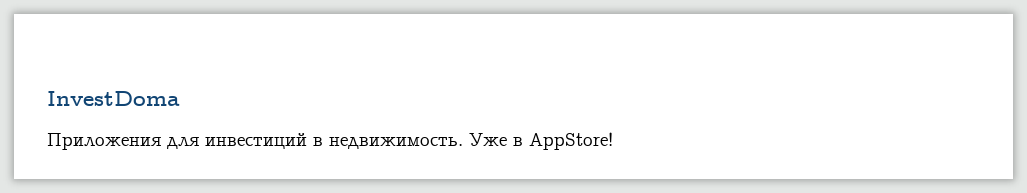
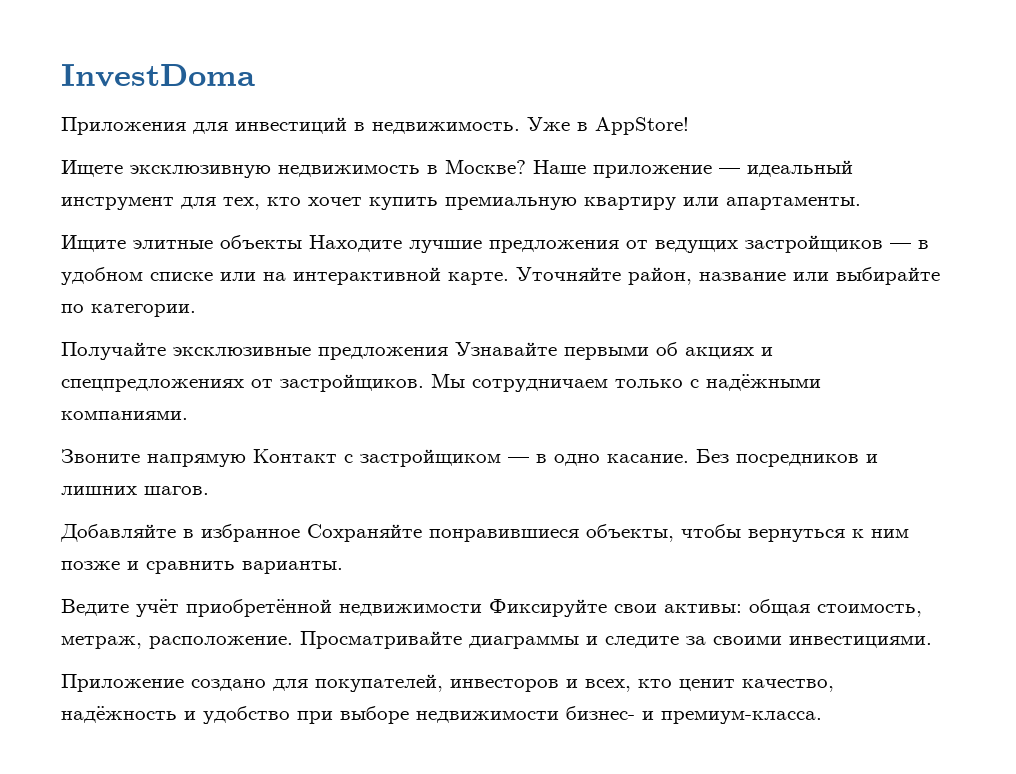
+ Ищете эксклюзивную недвижимость в Москве? Наше приложение — идеальный инструмент для тех, кто хочет купить премиальную квартиру или апартаменты.
+ Ищите элитные объекты Находите лучшие предложения от ведущих застройщиков — в удобном списке или на интерактивной карте. Уточняйте район, название или выбирайте по категории.
+ Получайте эксклюзивные предложения Узнавайте первыми об акциях и спецпредложениях от застройщиков. Мы сотрудничаем только с надёжными компаниями.
+ Звоните напрямую Контакт с застройщиком — в одно касание. Без посредников и лишних шагов.
+ Добавляйте в избранное Сохраняйте понравившиеся объекты, чтобы вернуться к ним позже и сравнить варианты.
+ Ведите учёт приобретённой недвижимости Фиксируйте свои активы: общая стоимость, метраж, расположение. Просматривайте диаграммы и следите за своими инвестициями.
+ Приложение создано для покупателей, инвесторов и всех, кто ценит качество, надёжность и удобство при выборе недвижимости бизнес- и премиум-класса.

